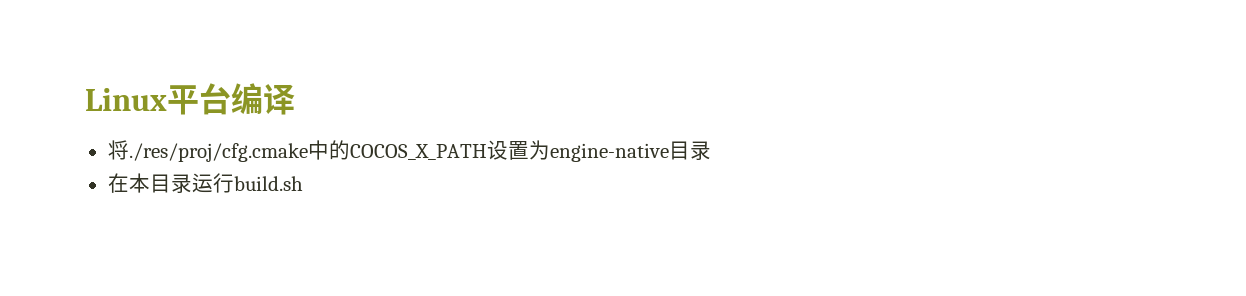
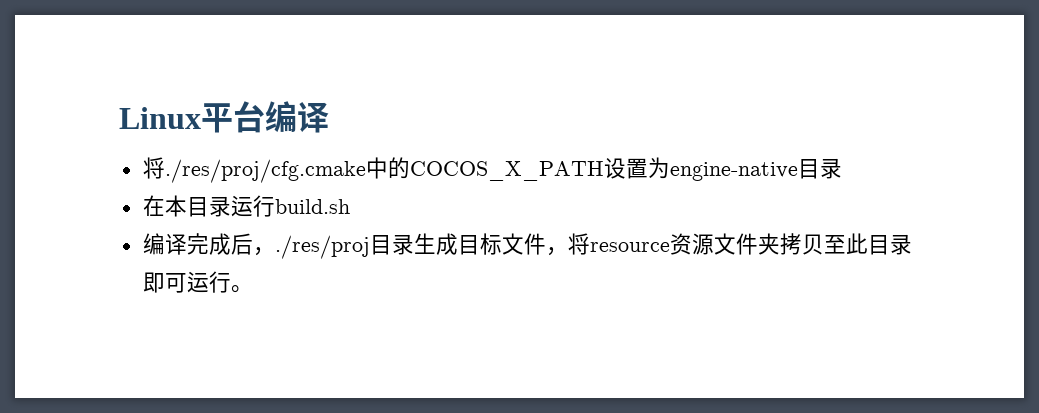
+ 编译完成后，./res/proj目录生成目标文件，将resource资源文件夹拷贝至此目录即可运行。

